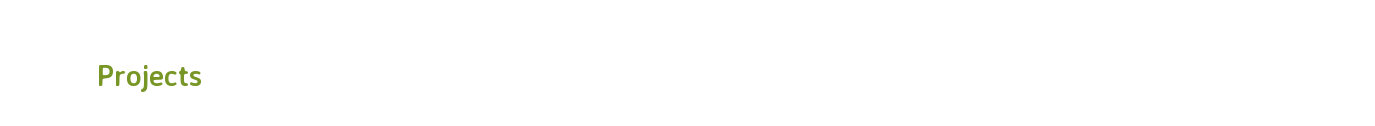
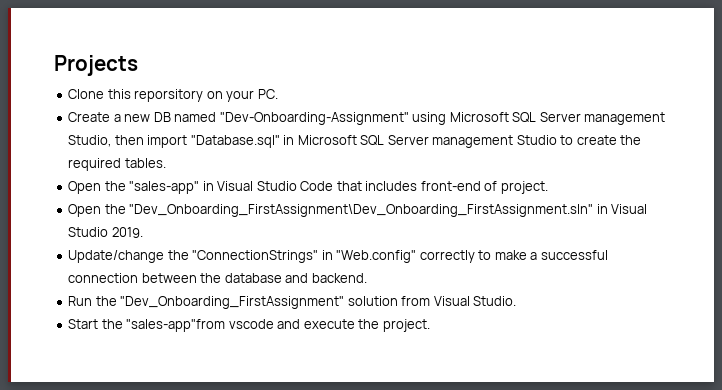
+ Clone this reporsitory on your PC.
+ Create a new DB named "Dev-Onboarding-Assignment" using Microsoft SQL Server management Studio, then import "Database.sql" in Microsoft SQL Server management Studio to create the required tables.
+ Open the "sales-app" in Visual Studio Code that includes front-end of project.
+ Open the "Dev_Onboarding_FirstAssignment\Dev_Onboarding_FirstAssignment.sln" in Visual Studio 2019.
+ Update/change the "ConnectionStrings" in "Web.config" correctly to make a successful connection between the database and backend.
+ Run the "Dev_Onboarding_FirstAssignment" solution from Visual Studio.
+ Start the "sales-app"from vscode and execute the project.

